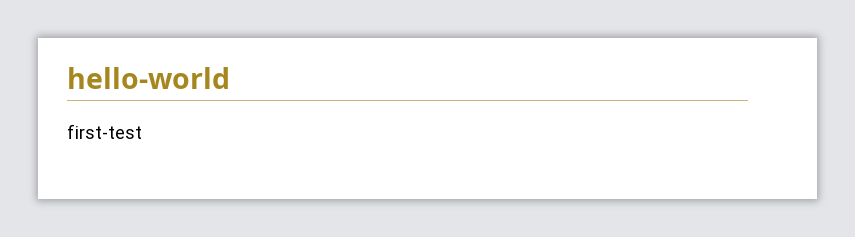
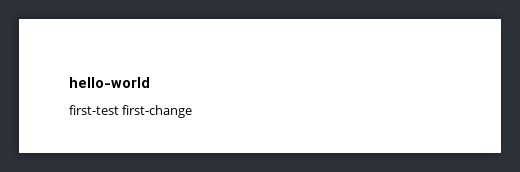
- first-test
+ first-test first-change

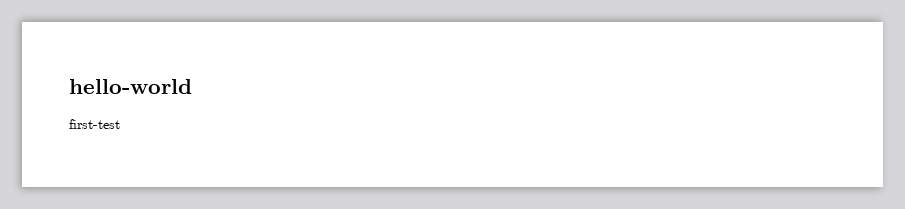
- first-test first-change
+ first-test

